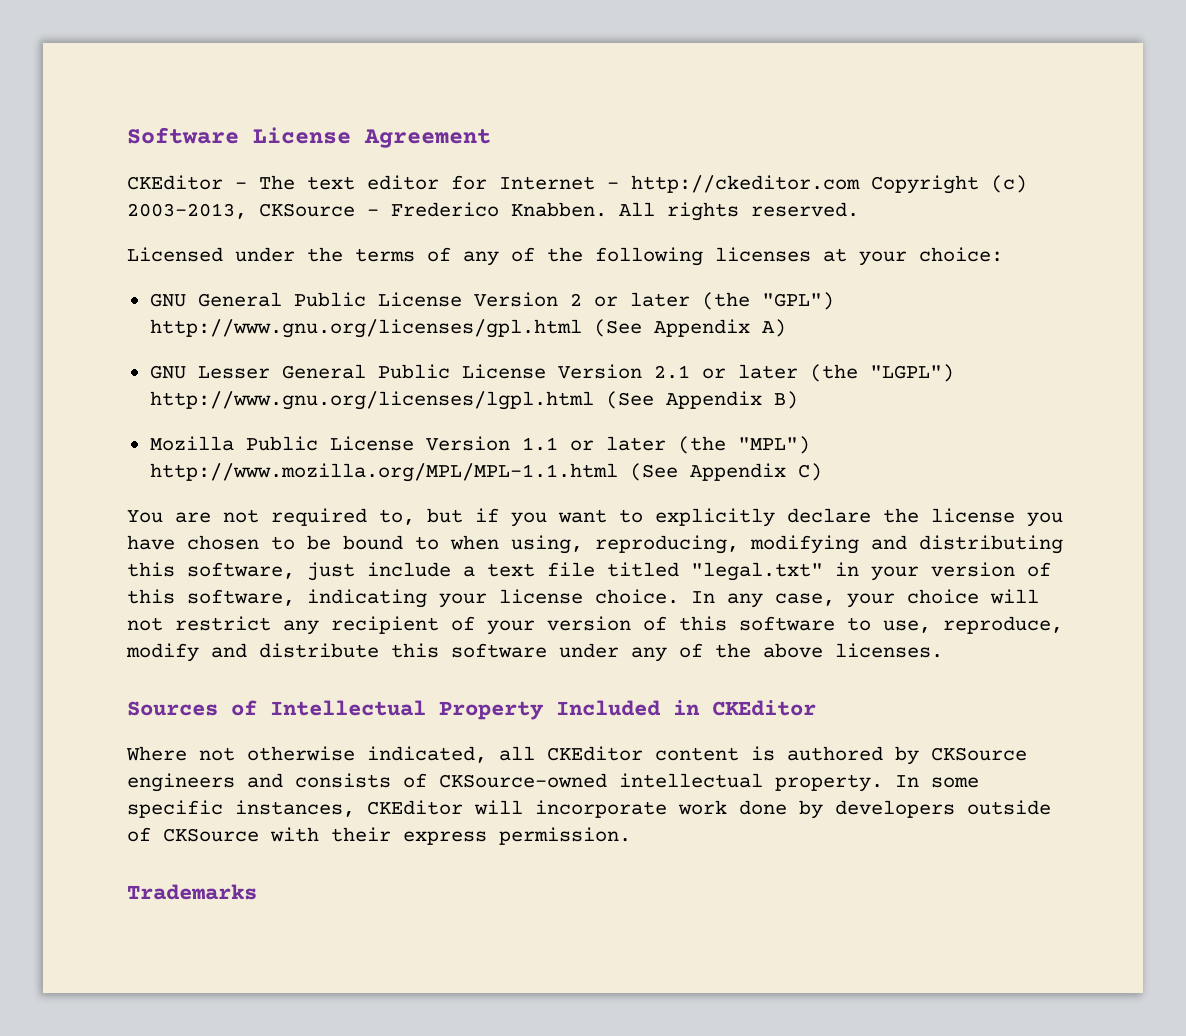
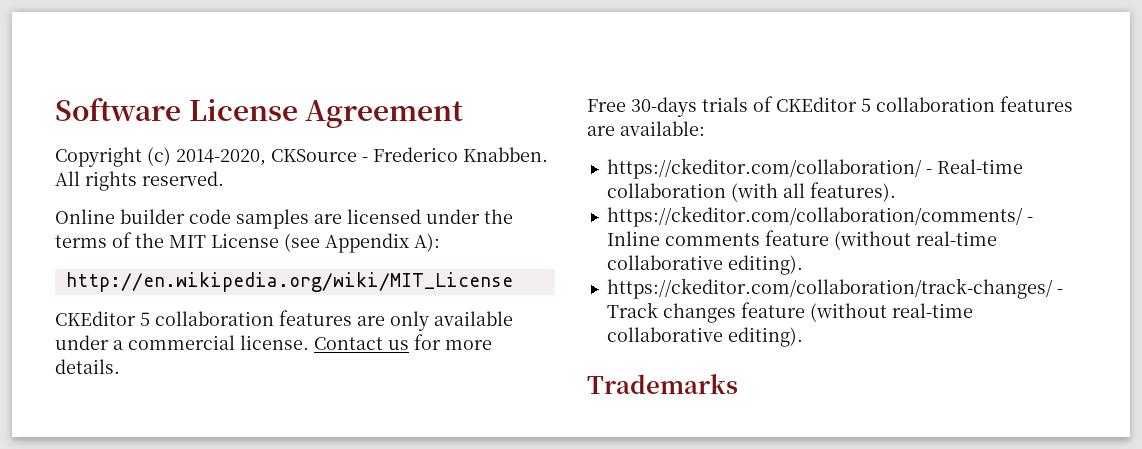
- CKEditor - The text editor for Internet - http://ckeditor.com Copyright (c) 2003-2013, CKSource - Frederico Knabben.
+ Copyright (c) 2014-2020, CKSource - Frederico Knabben.
- Licensed under the terms of any of the following licenses at your choice:
- GNU General Public License Version 2 or later (the "GPL") http://www.gnu.org/licenses/gpl.html (See Appendix A)
- GNU Lesser General Public License Version 2.1 or later (the "LGPL") http://www.gnu.org/licenses/lgpl.html (See Appendix B)
- Mozilla Public License Version 1.1 or later (the "MPL") http://www.mozilla.org/MPL/MPL-1.1.html (See Appendix C)
- You are not required to, but if you want to explicitly declare the license you have chosen to be bound to when using, reproducing, modifying and distributing this software, just include a text file titled "legal.txt" in your version of this software, indicating your license choice. In any case, your choice will not restrict any recipient of your version of this software to use, reproduce, modify and distribute this software under any of the above licenses.
- Sources of Intellectual Property Included in CKEditor
- Where not otherwise indicated, all CKEditor content is authored by CKSource engineers and consists of CKSource-owned intellectual property. In some specific instances, CKEditor will incorporate work done by developers outside of CKSource with their express permission.
+ Online builder code samples are licensed under the terms of the MIT License (see Appendix A):
+ http://en.wikipedia.org/wiki/MIT_License
+ CKEditor 5 collaboration features are only available under a commercial license. Contact us for more details.
+ Free 30-days trials of CKEditor 5 collaboration features are available:
+ https://ckeditor.com/collaboration/ - Real-time collaboration (with all features).
+ https://ckeditor.com/collaboration/comments/ - Inline comments feature (without real-time collaborative editing).
+ https://ckeditor.com/collaboration/track-changes/ - Track changes feature (without real-time collaborative editing).

